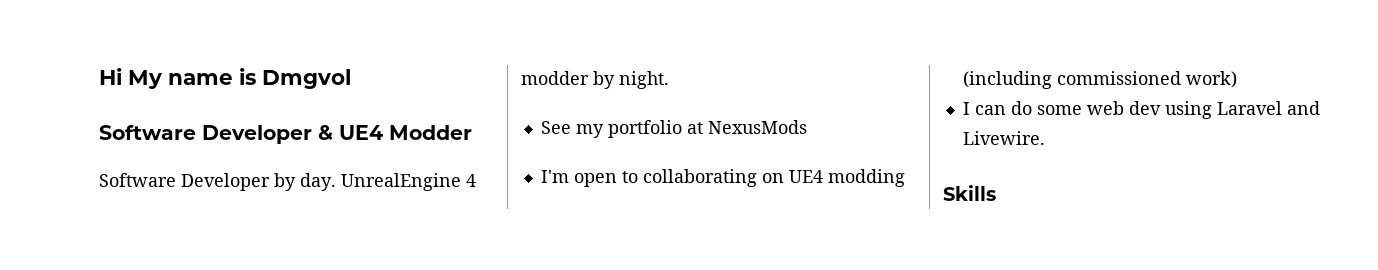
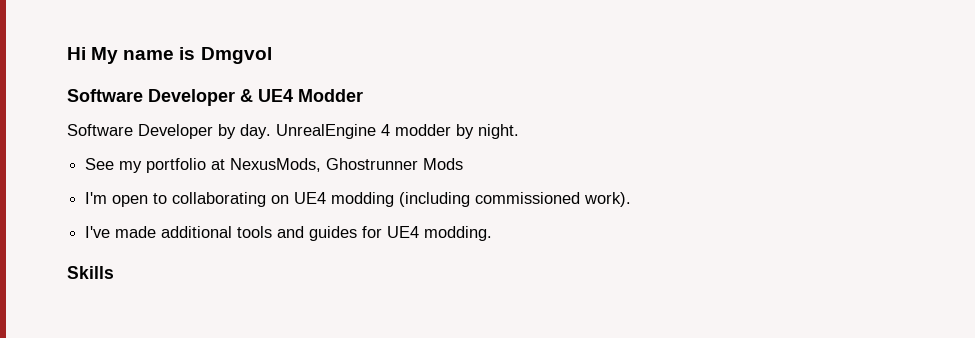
- See my portfolio at NexusMods
+ See my portfolio at NexusMods, Ghostrunner Mods
- I'm open to collaborating on UE4 modding (including commissioned work)
- I can do some web dev using Laravel and Livewire.
+ I'm open to collaborating on UE4 modding (including commissioned work).
+ I've made additional tools and guides for UE4 modding.

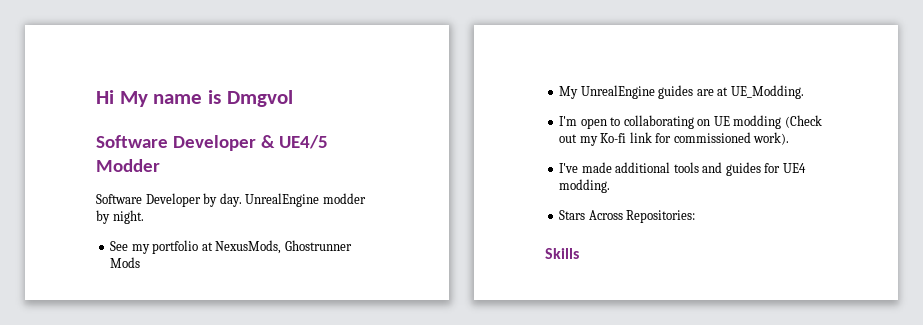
- Software Developer & UE4 Modder
+ Software Developer & UE4/5 Modder
- UnrealEngine 4 modder by night.
+ UnrealEngine modder by night.
+ My UnrealEngine guides are at UE_Modding.
- I'm open to collaborating on UE4 modding (including commissioned work).
+ I'm open to collaborating on UE modding (Check out my Ko-fi link for commissioned work).
+ Stars Across Repositories:

